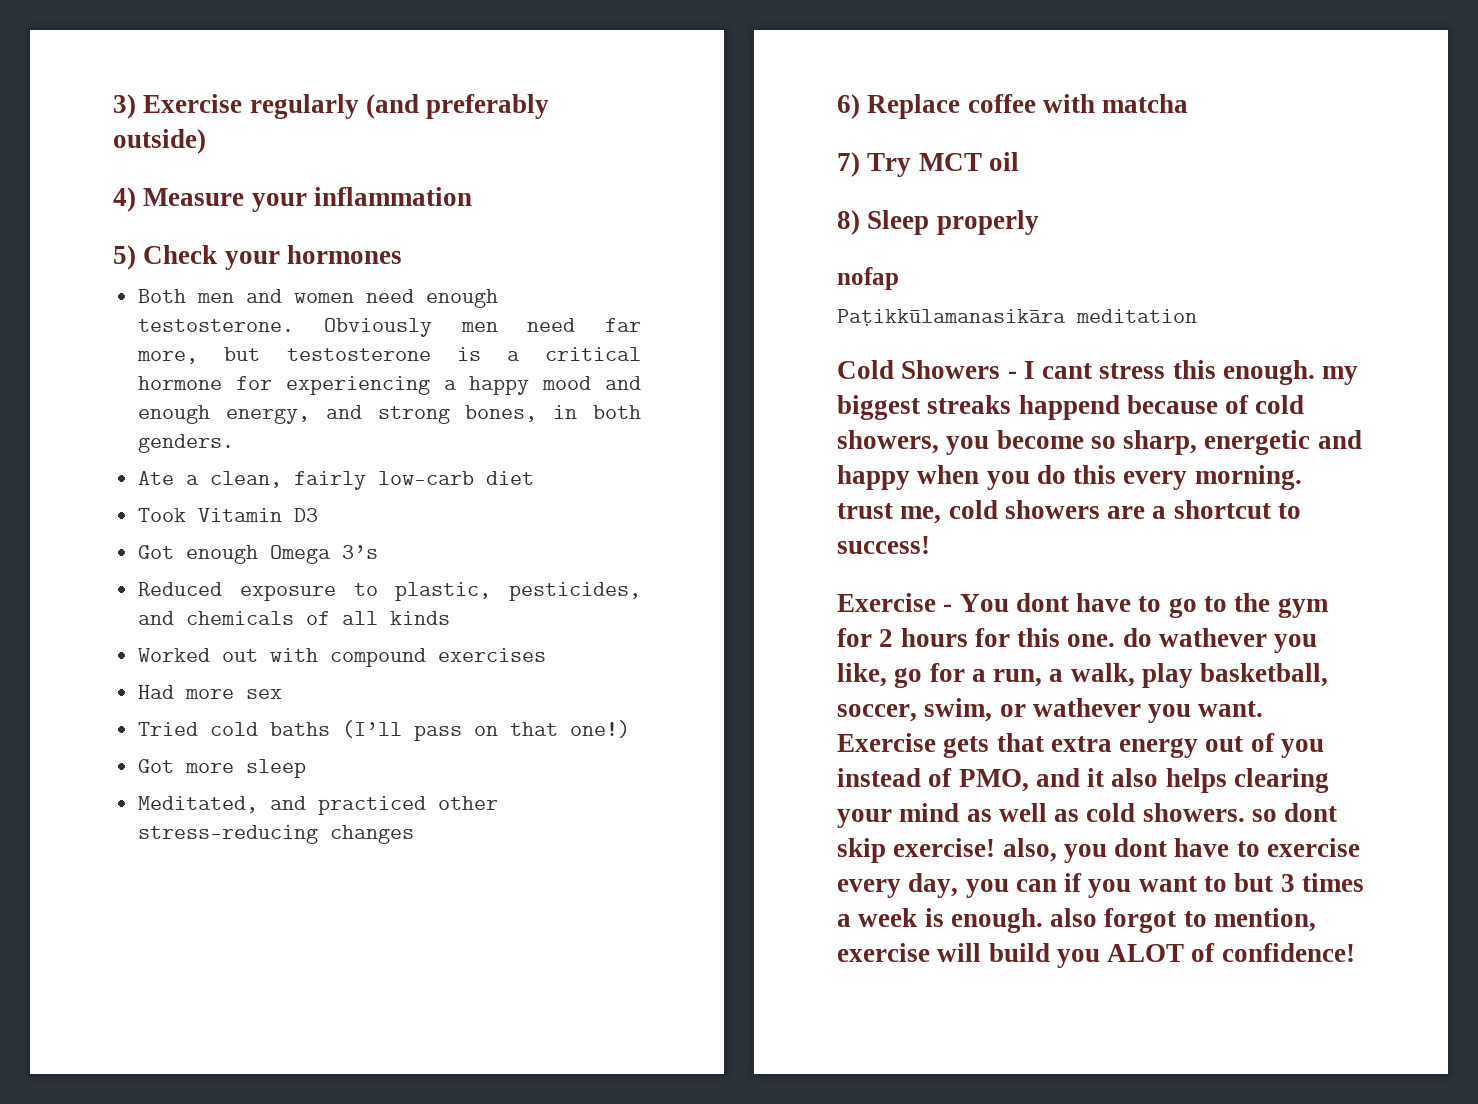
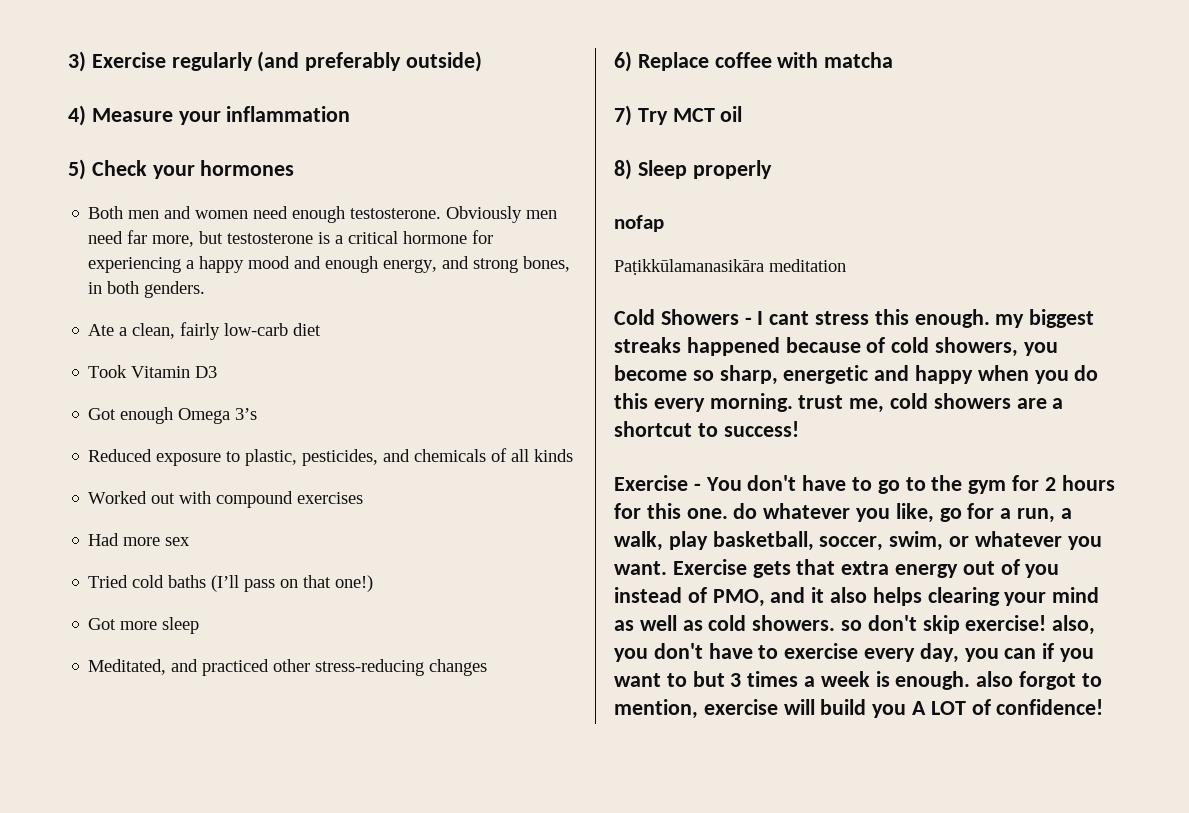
- Cold Showers - I cant stress this enough. my biggest streaks happend because of cold showers, you become so sharp, energetic and happy when you do this every morning. trust me, cold showers are a shortcut to success!
+ Cold Showers - I cant stress this enough. my biggest streaks happened because of cold showers, you become so sharp, energetic and happy when you do this every morning. trust me, cold showers are a shortcut to success!
- Exercise - You dont have to go to the gym for 2 hours for this one. do wathever you like, go for a run, a walk, play basketball, soccer, swim, or wathever you want.
+ Exercise - You don't have to go to the gym for 2 hours for this one. do whatever you like, go for a run, a walk, play basketball, soccer, swim, or whatever you want.
- Exercise gets that extra energy out of you instead of PMO, and it also helps clearing your mind as well as cold showers. so dont skip exercise! also, you dont have to exercise every day, you can if you want to but 3 times a week is enough. also forgot to mention, exercise will build you ALOT of confidence!
+ Exercise gets that extra energy out of you instead of PMO, and it also helps clearing your mind as well as cold showers. so don't skip exercise! also, you don't have to exercise every day, you can if you want to but 3 times a week is enough. also forgot to mention, exercise will build you A LOT of confidence!

